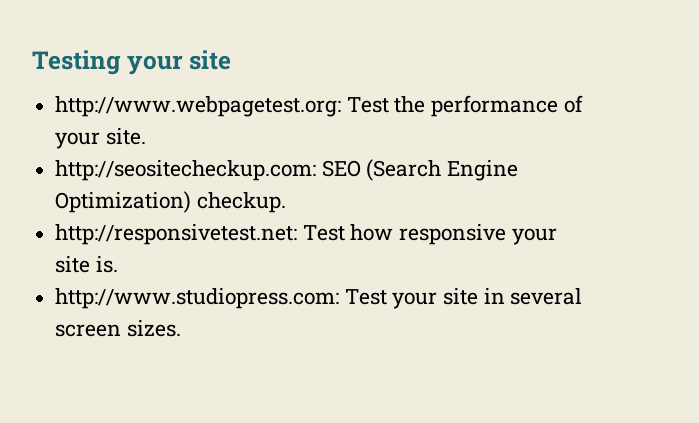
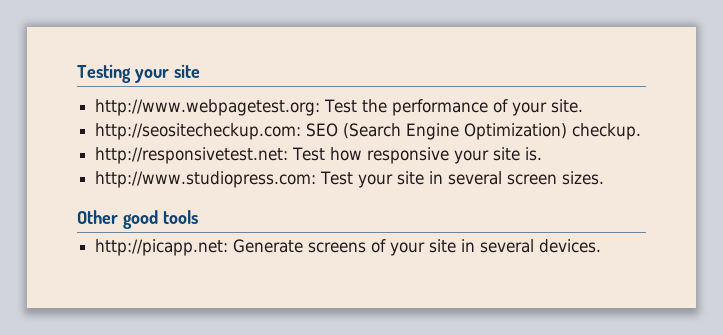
+ Other good tools
+ http://picapp.net: Generate screens of your site in several devices.

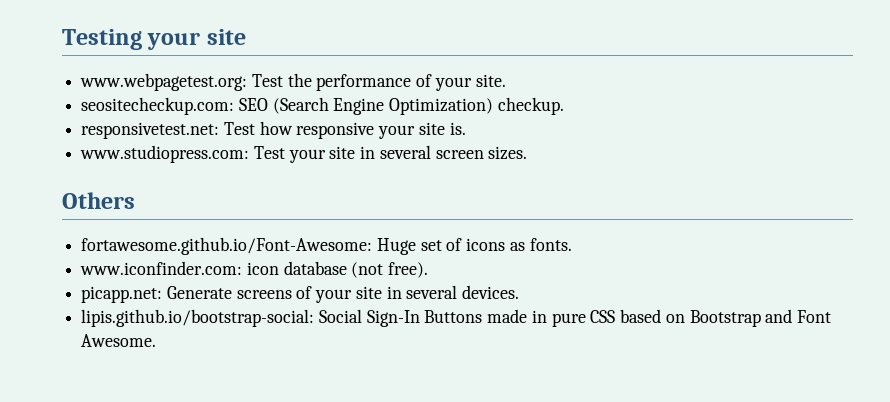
- http://www.webpagetest.org: Test the performance of your site.
+ www.webpagetest.org: Test the performance of your site.
- http://seositecheckup.com: SEO (Search Engine Optimization) checkup.
+ seositecheckup.com: SEO (Search Engine Optimization) checkup.
- http://responsivetest.net: Test how responsive your site is.
+ responsivetest.net: Test how responsive your site is.
- http://www.studiopress.com: Test your site in several screen sizes.
+ www.studiopress.com: Test your site in several screen sizes.
- Other good tools
- http://picapp.net: Generate screens of your site in several devices.
+ Others
+ fortawesome.github.io/Font-Awesome: Huge set of icons as fonts.
+ www.iconfinder.com: icon database (not free).
+ picapp.net: Generate screens of your site in several devices.
+ lipis.github.io/bootstrap-social: Social Sign-In Buttons made in pure CSS based on Bootstrap and Font Awesome.

